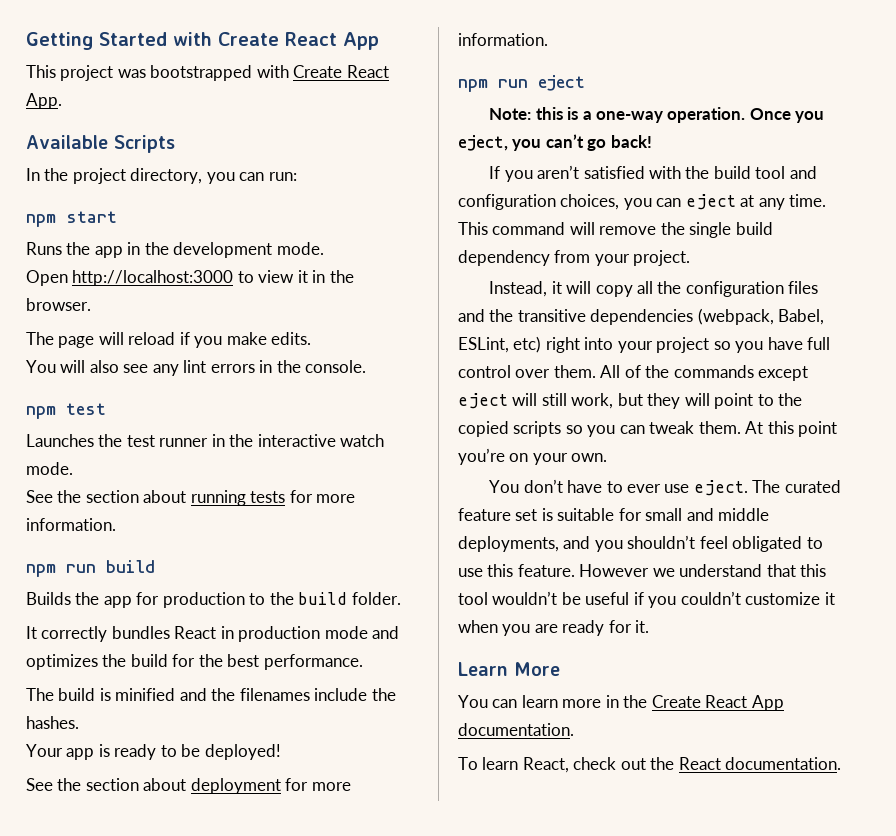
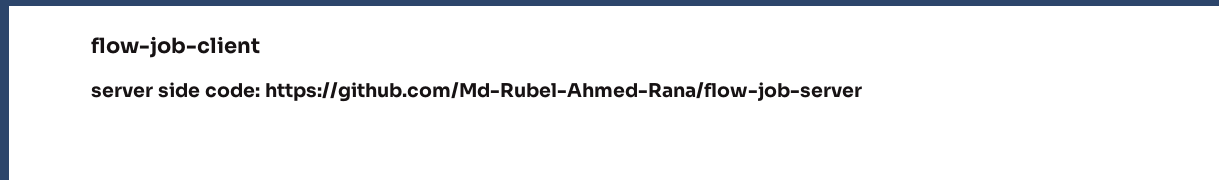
- Getting Started with Create React App
- This project was bootstrapped with Create React App.
- Available Scripts
- In the project directory, you can run:
- npm start
- Runs the app in the development mode.
- Open http://localhost:3000 to view it in the browser.
- The page will reload if you make edits.
- You will also see any lint errors in the console.
- npm test
- Launches the test runner in the interactive watch mode.
- See the section about running tests for more information.
- npm run build
- Builds the app for production to the build folder.
- It correctly bundles React in production mode and optimizes the build for the best performance.
- The build is minified and the filenames include the hashes.
- Your app is ready to be deployed!
- See the section about deployment for more information.
- npm run eject
- Note: this is a one-way operation. Once you eject, you can’t go back!
- If you aren’t satisfied with the build tool and configuration choices, you can eject at any time. This command will remove the single build dependency from your project.
- Instead, it will copy all the configuration files and the transitive dependencies (webpack, Babel, ESLint, etc) right into your project so you have full control over them. All of the commands except eject will still work, but they will point to the copied scripts so you can tweak them. At this point you’re on your own.
- You don’t have to ever use eject. The curated feature set is suitable for small and middle deployments, and you shouldn’t feel obligated to use this feature. However we understand that this tool wouldn’t be useful if you couldn’t customize it when you are ready for it.
- Learn More
- You can learn more in the Create React App documentation.
- To learn React, check out the React documentation.
+ flow-job-client
+ server side code: https://github.com/Md-Rubel-Ahmed-Rana/flow-job-server

